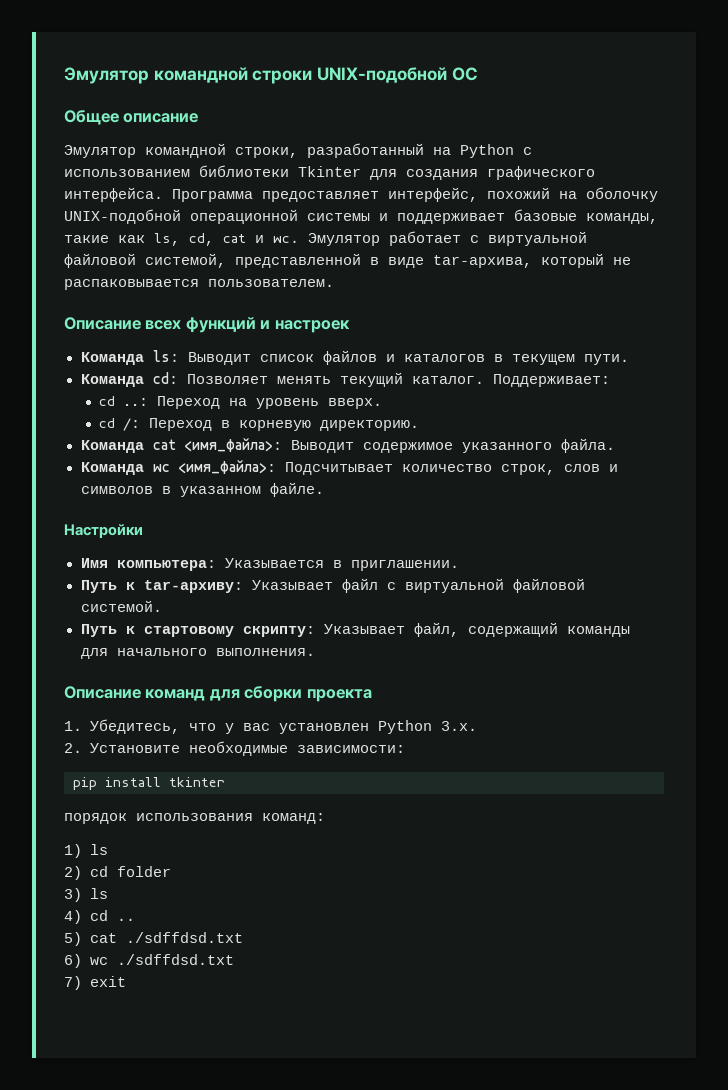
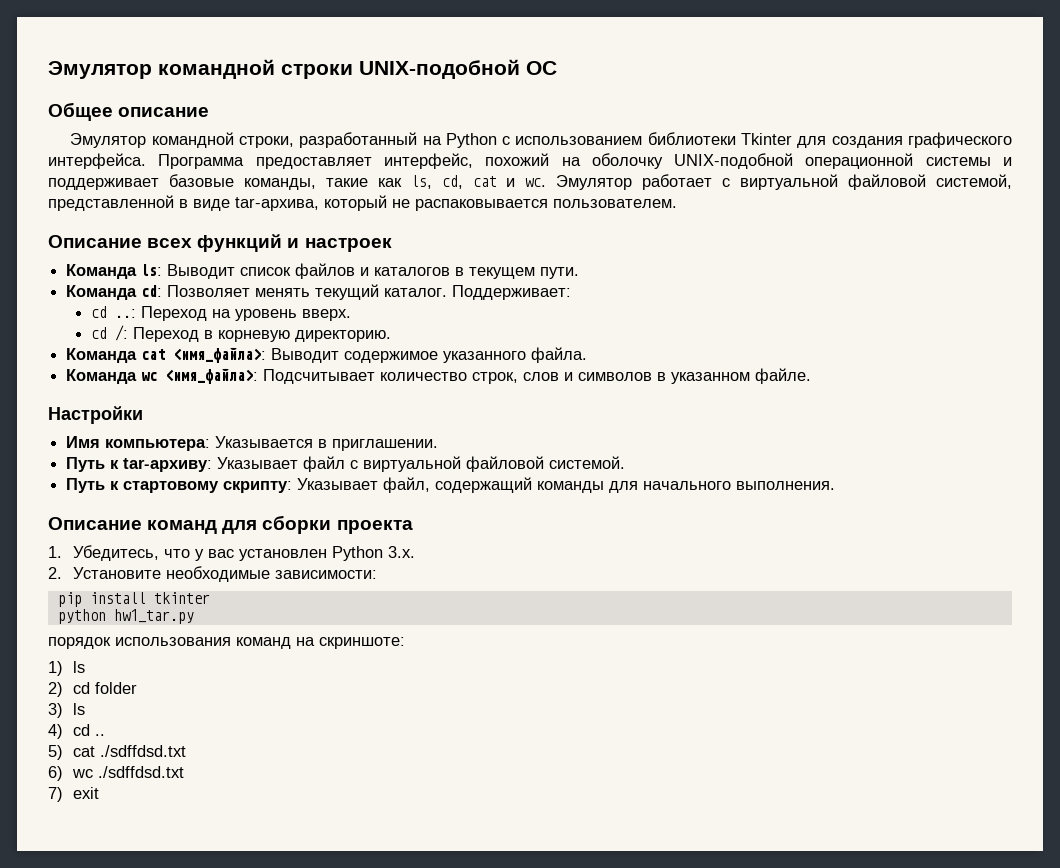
+ python hw1_tar.py
- порядок использования команд:
+ порядок использования команд на скриншоте:

